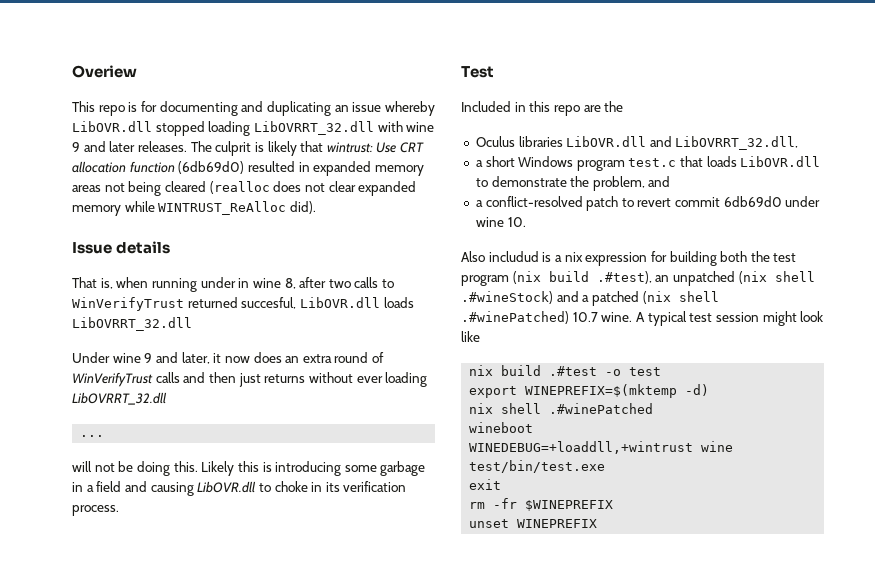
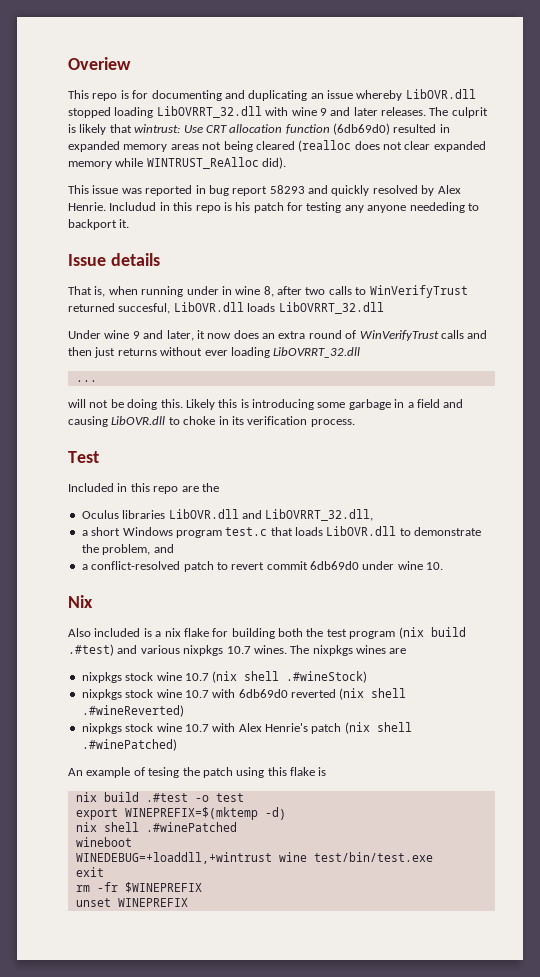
+ This issue was reported in bug report 58293 and quickly resolved by Alex Henrie. Includud in this repo is his patch for testing any anyone neededing to backport it.
+ Nix
- Also includud is a nix expression for building both the test program (nix build .#test), an unpatched (nix shell .#wineStock) and a patched (nix shell .#winePatched) 10.7 wine. A typical test session might look like
+ Also included is a nix flake for building both the test program (nix build .#test) and various nixpkgs 10.7 wines. The nixpkgs wines are
+ nixpkgs stock wine 10.7 (nix shell .#wineStock)
+ nixpkgs stock wine 10.7 with 6db69d0 reverted (nix shell .#wineReverted)
+ nixpkgs stock wine 10.7 with Alex Henrie's patch (nix shell .#winePatched)
+ An example of tesing the patch using this flake is

